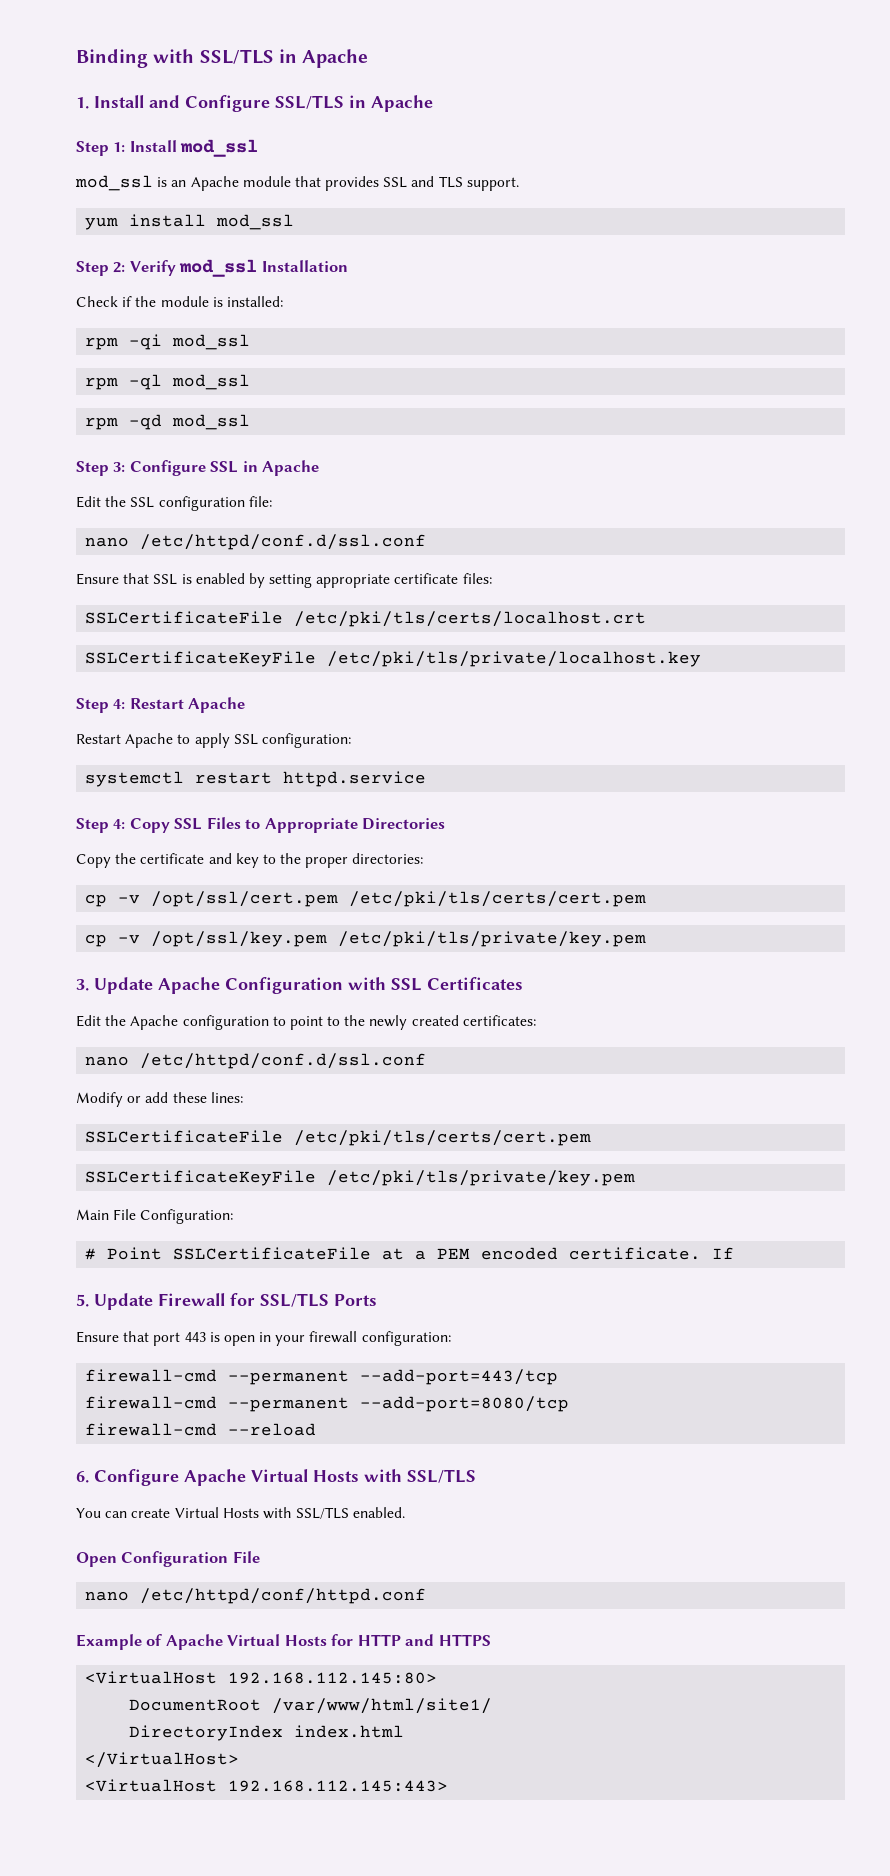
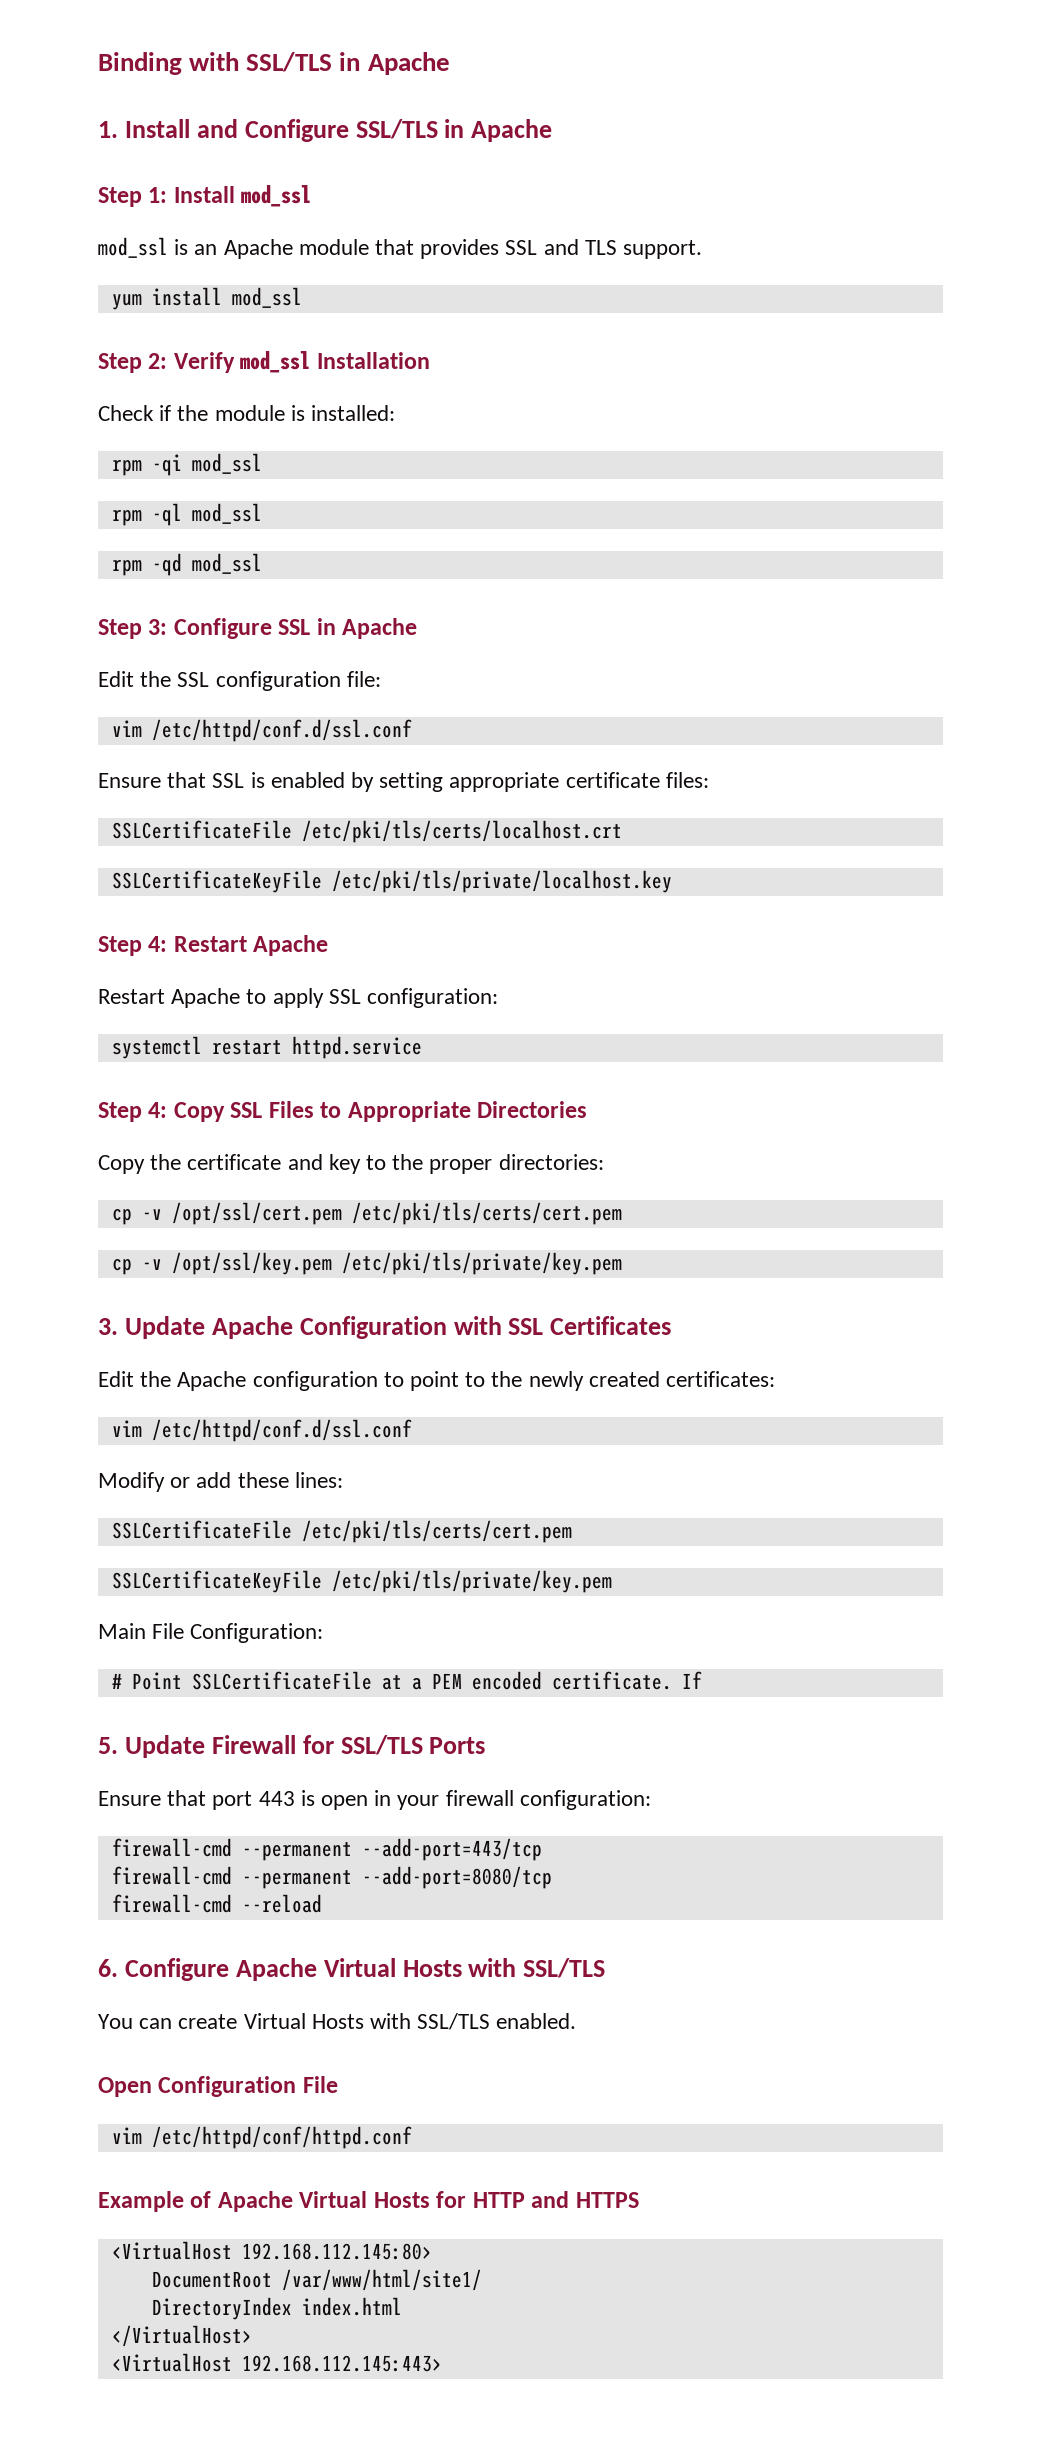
  Edit the SSL configuration file:
- nano /etc/httpd/conf.d/ssl.conf
+ vim /etc/httpd/conf.d/ssl.conf
  Edit the Apache configuration to point to the newly created certificates:
- nano /etc/httpd/conf.d/ssl.conf
+ vim /etc/httpd/conf.d/ssl.conf
- nano /etc/httpd/conf/httpd.conf
+ vim /etc/httpd/conf/httpd.conf

